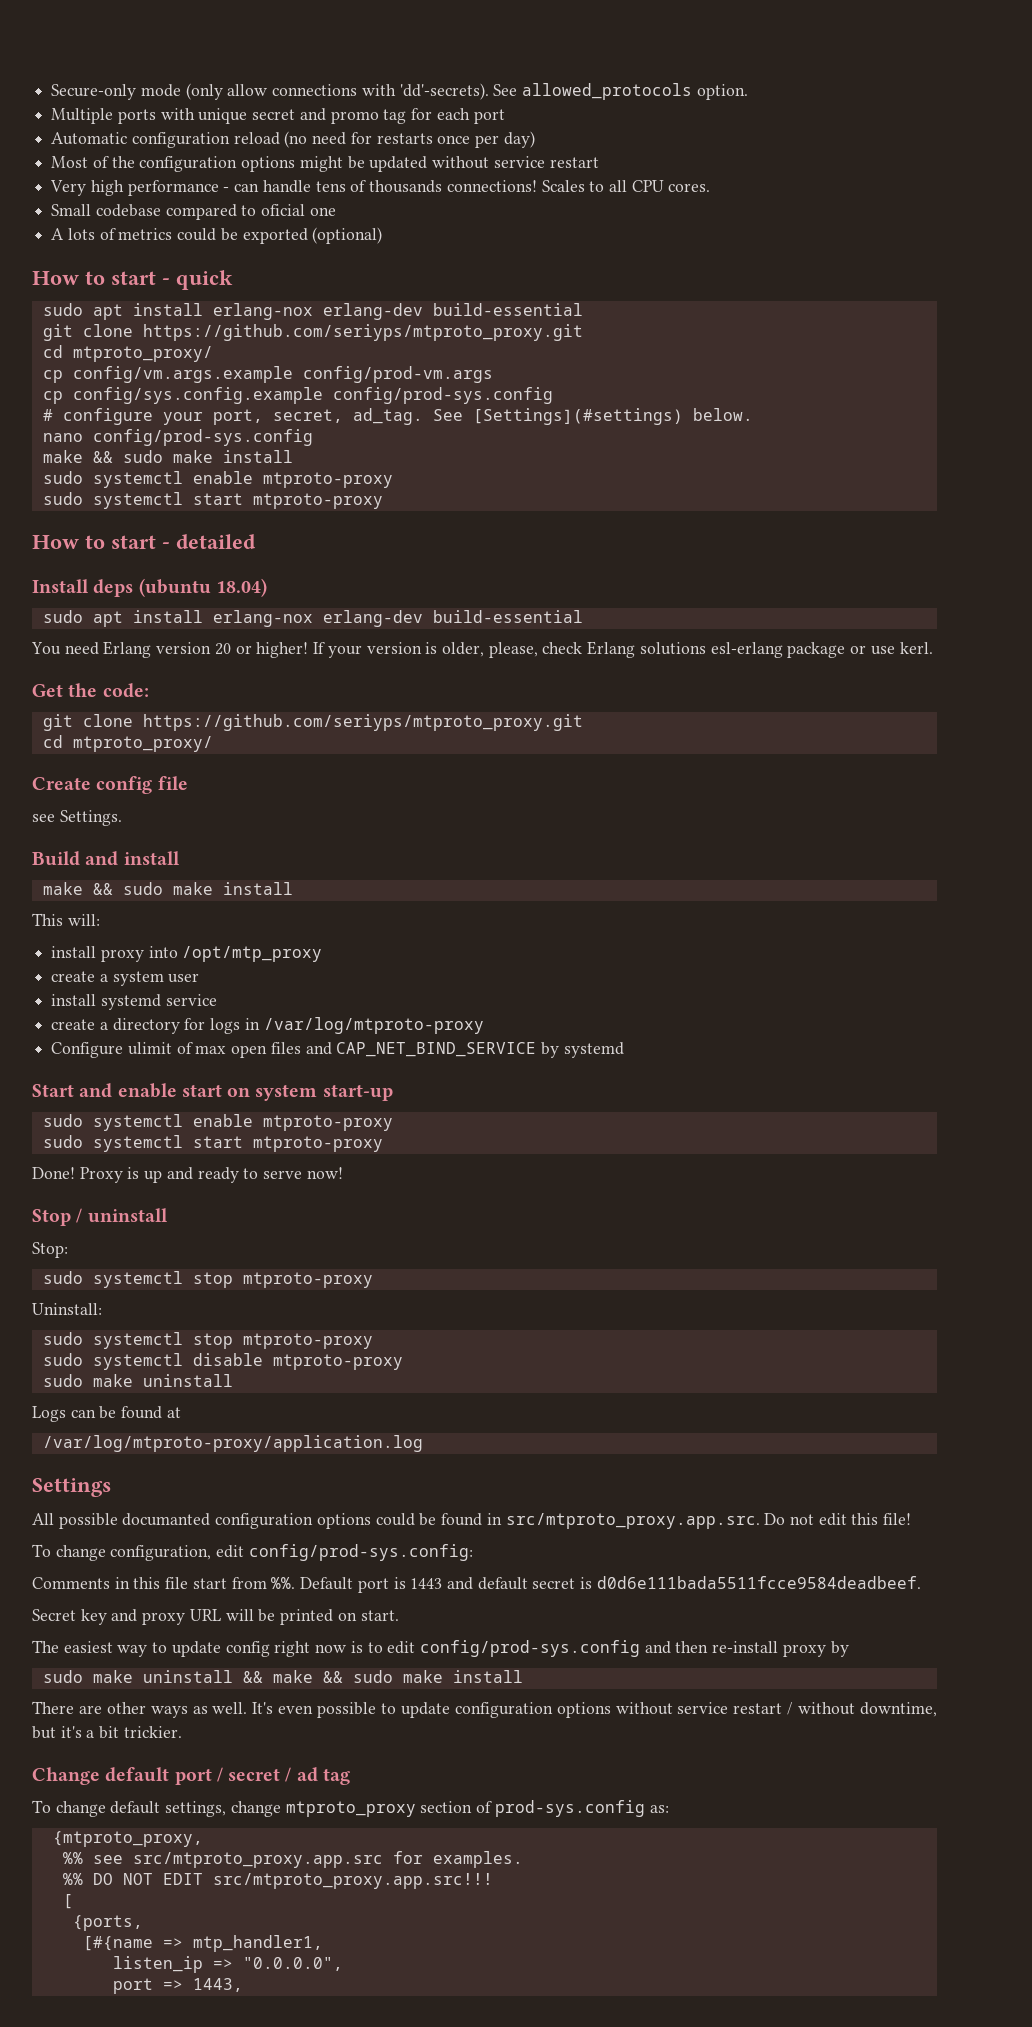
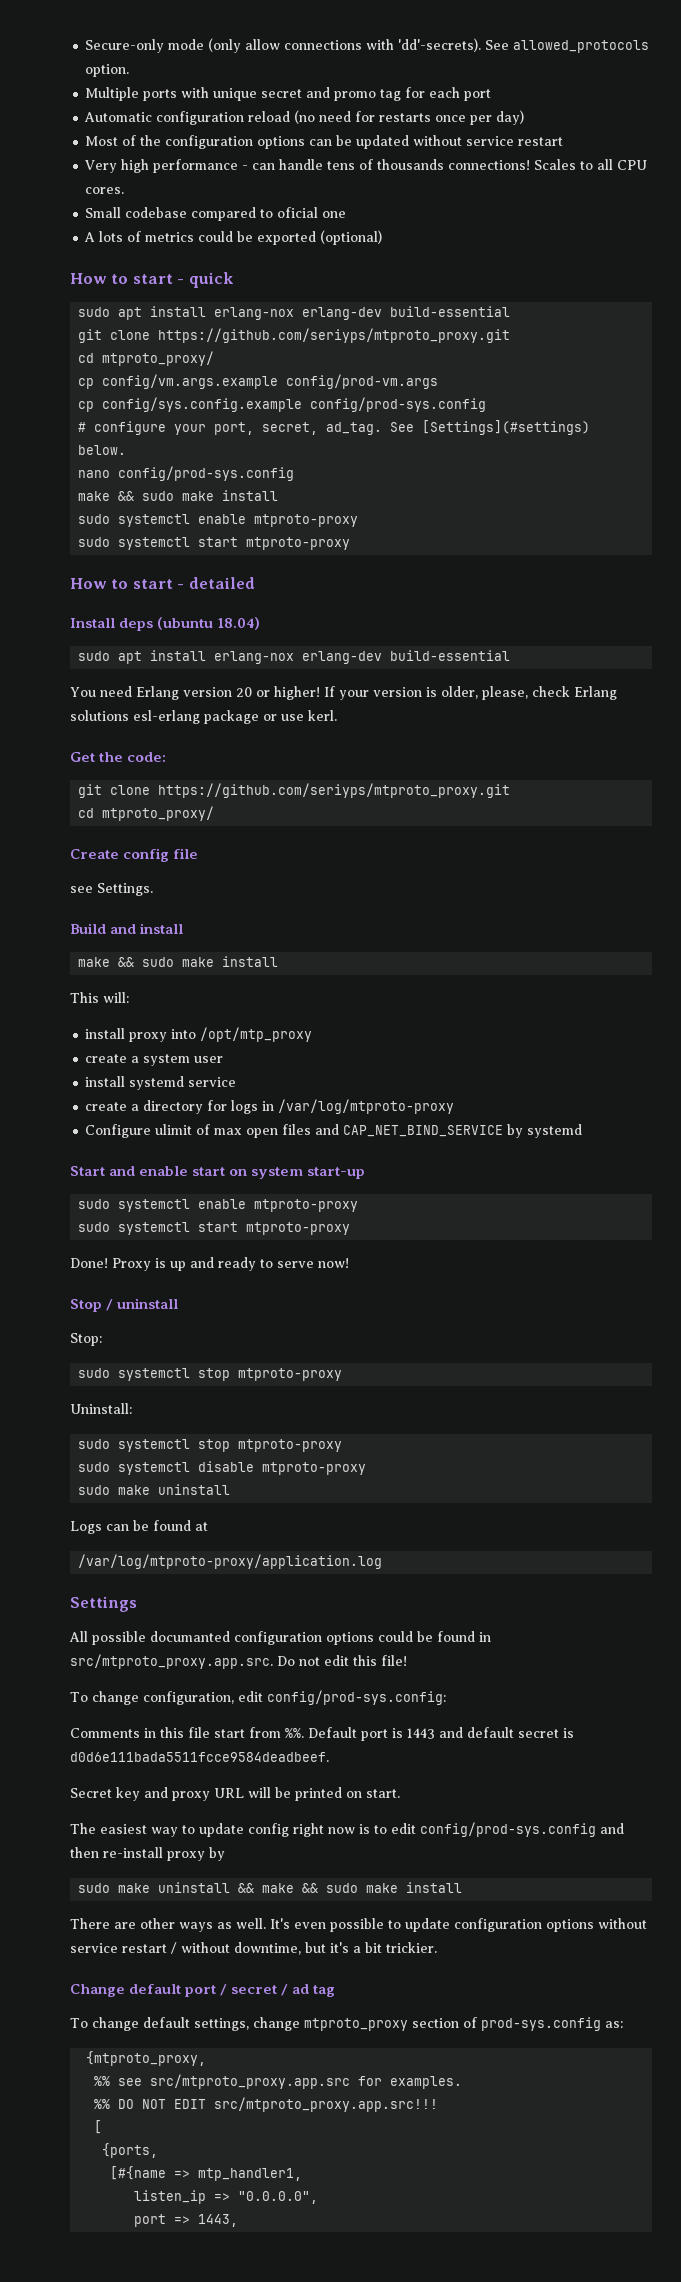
- Most of the configuration options might be updated without service restart
+ Most of the configuration options can be updated without service restart

